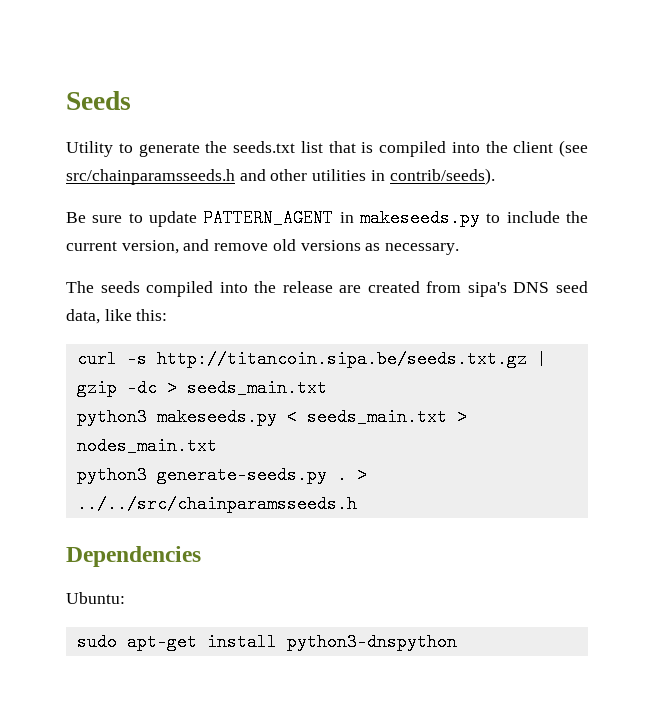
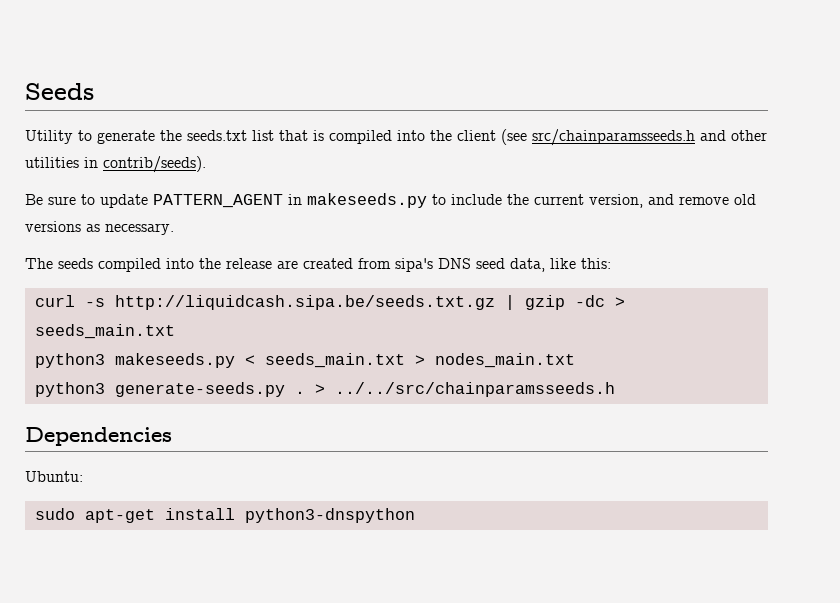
- curl -s http://titancoin.sipa.be/seeds.txt.gz | gzip -dc > seeds_main.txt
+ curl -s http://liquidcash.sipa.be/seeds.txt.gz | gzip -dc > seeds_main.txt

